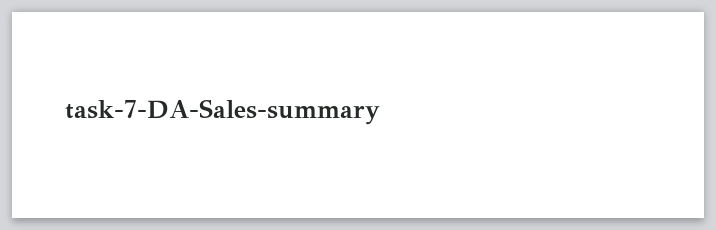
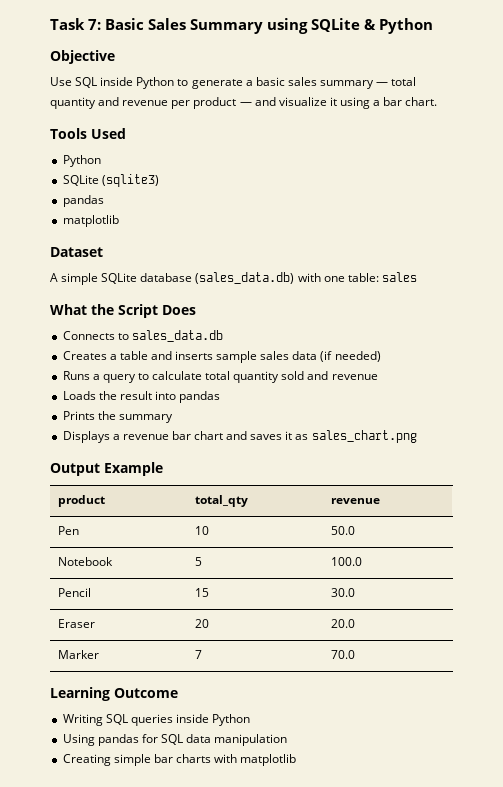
- task-7-DA-Sales-summary
+ Task 7: Basic Sales Summary using SQLite & Python
+ Objective
+ Use SQL inside Python to generate a basic sales summary — total quantity and revenue per product — and visualize it using a bar chart.
+ Tools Used
+ Python
+ SQLite (sqlite3)
+ pandas
+ matplotlib
+ Dataset
+ A simple SQLite database (sales_data.db) with one table: sales
+ What the Script Does
+ Connects to sales_data.db
+ Creates a table and inserts sample sales data (if needed)
+ Runs a query to calculate total quantity sold and revenue
+ Loads the result into pandas
+ Prints the summary
+ Displays a revenue bar chart and saves it as sales_chart.png
+ Output Example
+ product | total_qty | revenue
+ Pen | 10 | 50.0
+ Notebook | 5 | 100.0
+ Pencil | 15 | 30.0
+ Eraser | 20 | 20.0
+ Marker | 7 | 70.0
+ Learning Outcome
+ Writing SQL queries inside Python
+ Using pandas for SQL data manipulation
+ Creating simple bar charts with matplotlib

